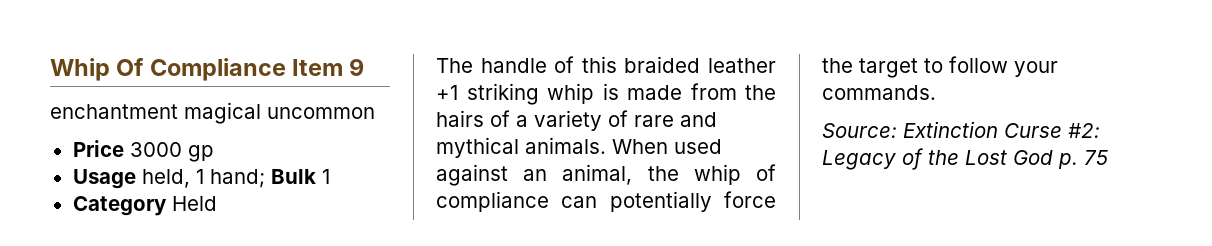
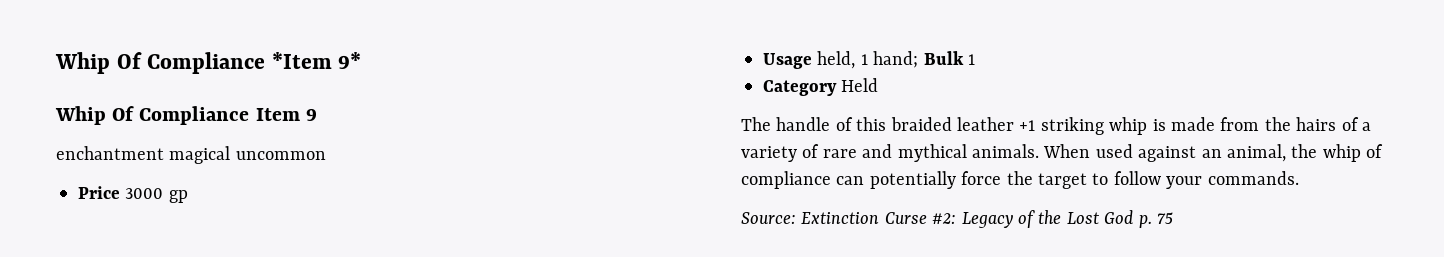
+ Whip Of Compliance *Item 9*

